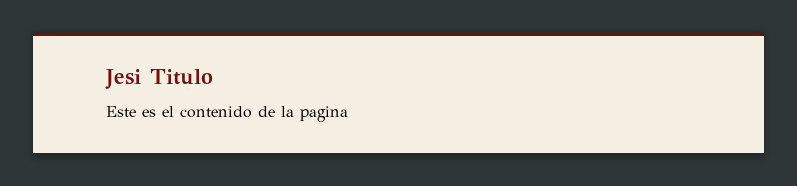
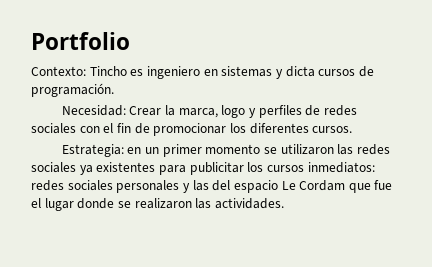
- Jesi Titulo
- Este es el contenido de la pagina
+ Portfolio
+ Contexto: Tincho es ingeniero en sistemas y dicta cursos de programación.
+ Necesidad: Crear la marca, logo y perfiles de redes sociales con el fin de promocionar los diferentes cursos.
+ Estrategia: en un primer momento se utilizaron las redes sociales ya existentes para publicitar los cursos inmediatos: redes sociales personales y las del espacio Le Cordam que fue el lugar donde se realizaron las actividades.

